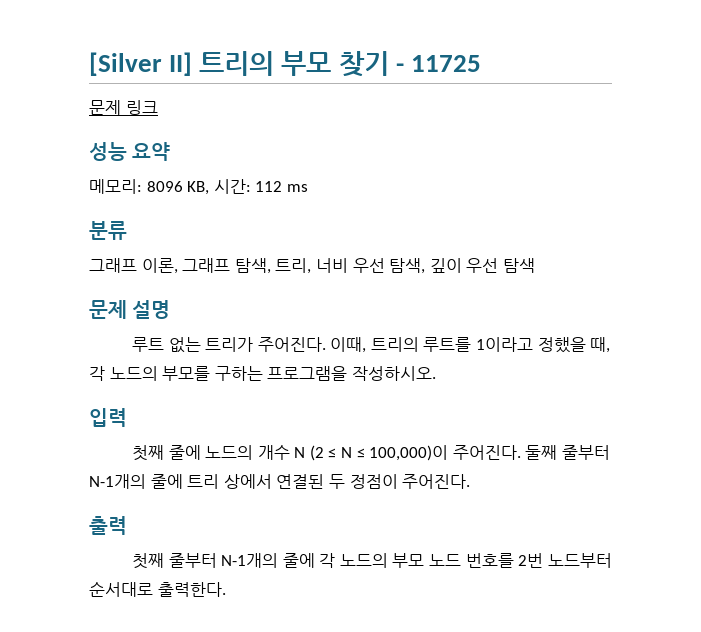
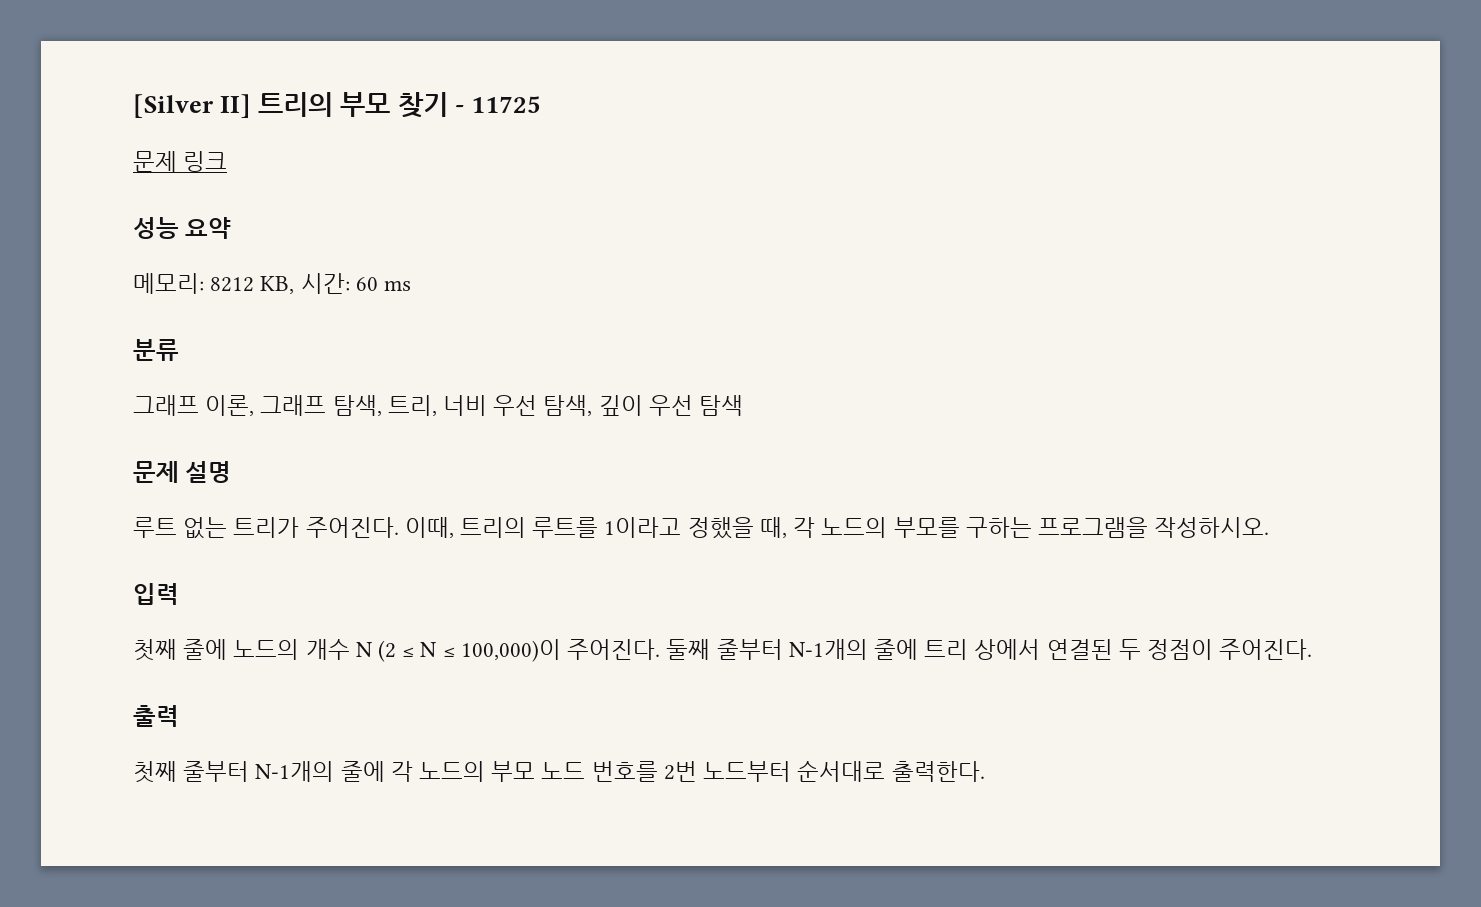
- 메모리: 8096 KB, 시간: 112 ms
+ 메모리: 8212 KB, 시간: 60 ms

